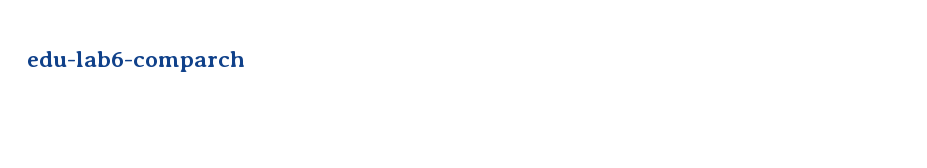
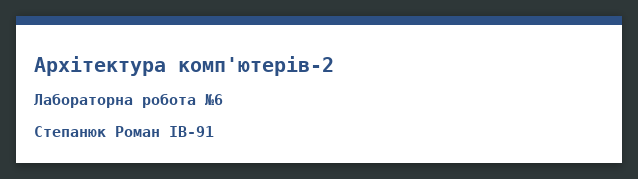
- edu-lab6-comparch
+ Архітектура комп'ютерів-2
+ Лабораторна робота №6
+ Степанюк Роман ІВ-91

